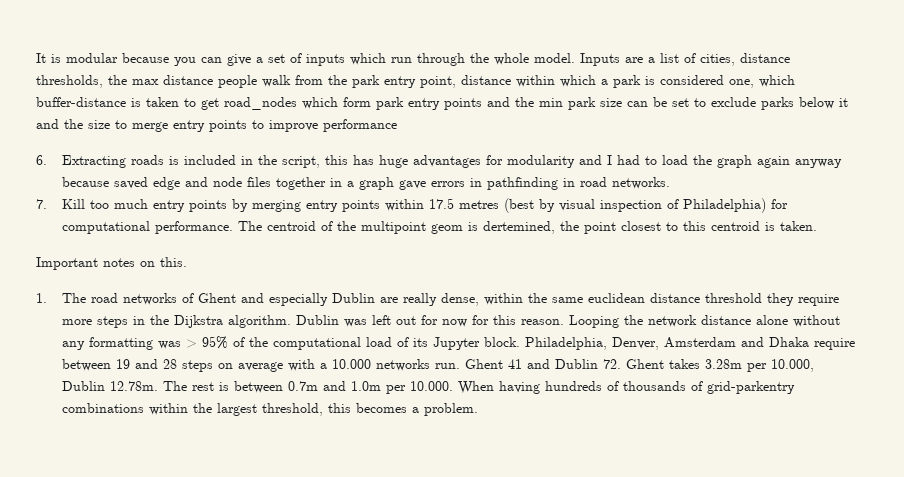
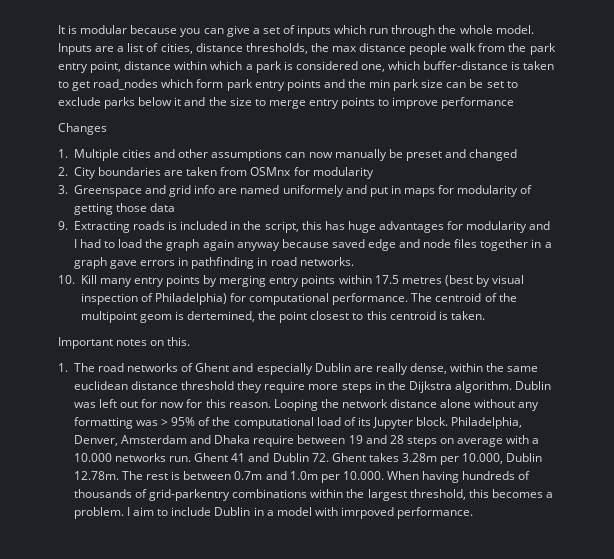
- 6. Extracting roads is included in the script, this has huge advantages for modularity and I had to load the graph again anyway because saved edge and node files together in a graph gave errors in pathfinding in road networks.
+ Changes
+ 1. Multiple cities and other assumptions can now manually be preset and changed
+ 2. City boundaries are taken from OSMnx for modularity
+ 3. Greenspace and grid info are named uniformely and put in maps for modularity of getting those data
+ 9. Extracting roads is included in the script, this has huge advantages for modularity and I had to load the graph again anyway because saved edge and node files together in a graph gave errors in pathfinding in road networks.
- 7. Kill too much entry points by merging entry points within 17.5 metres (best by visual inspection of Philadelphia) for computational performance.
+ 10. Kill many entry points by merging entry points within 17.5 metres (best by visual inspection of Philadelphia) for computational performance.
+ I aim to include Dublin in a model with imrpoved performance.

